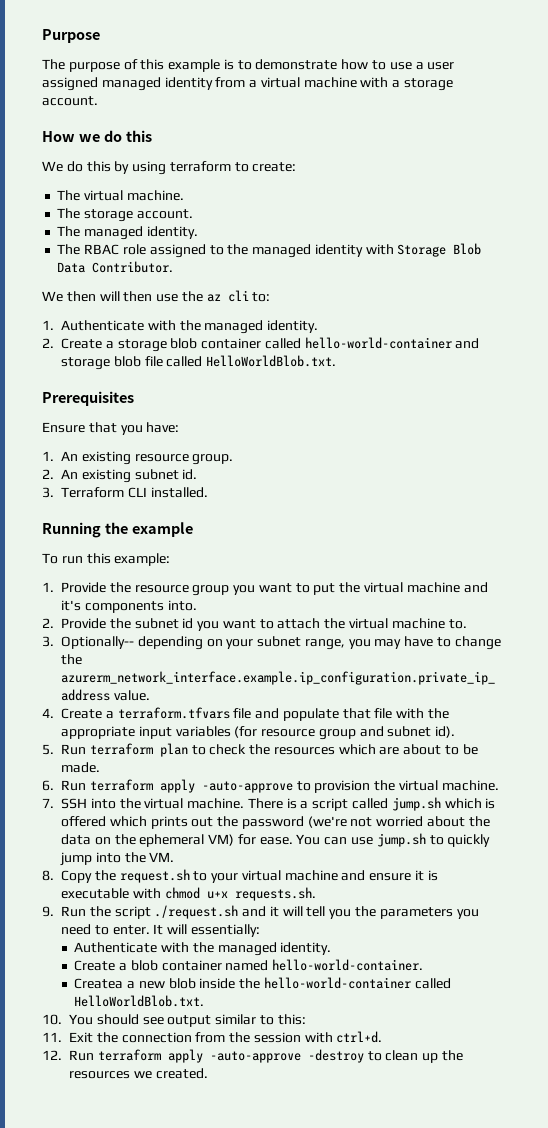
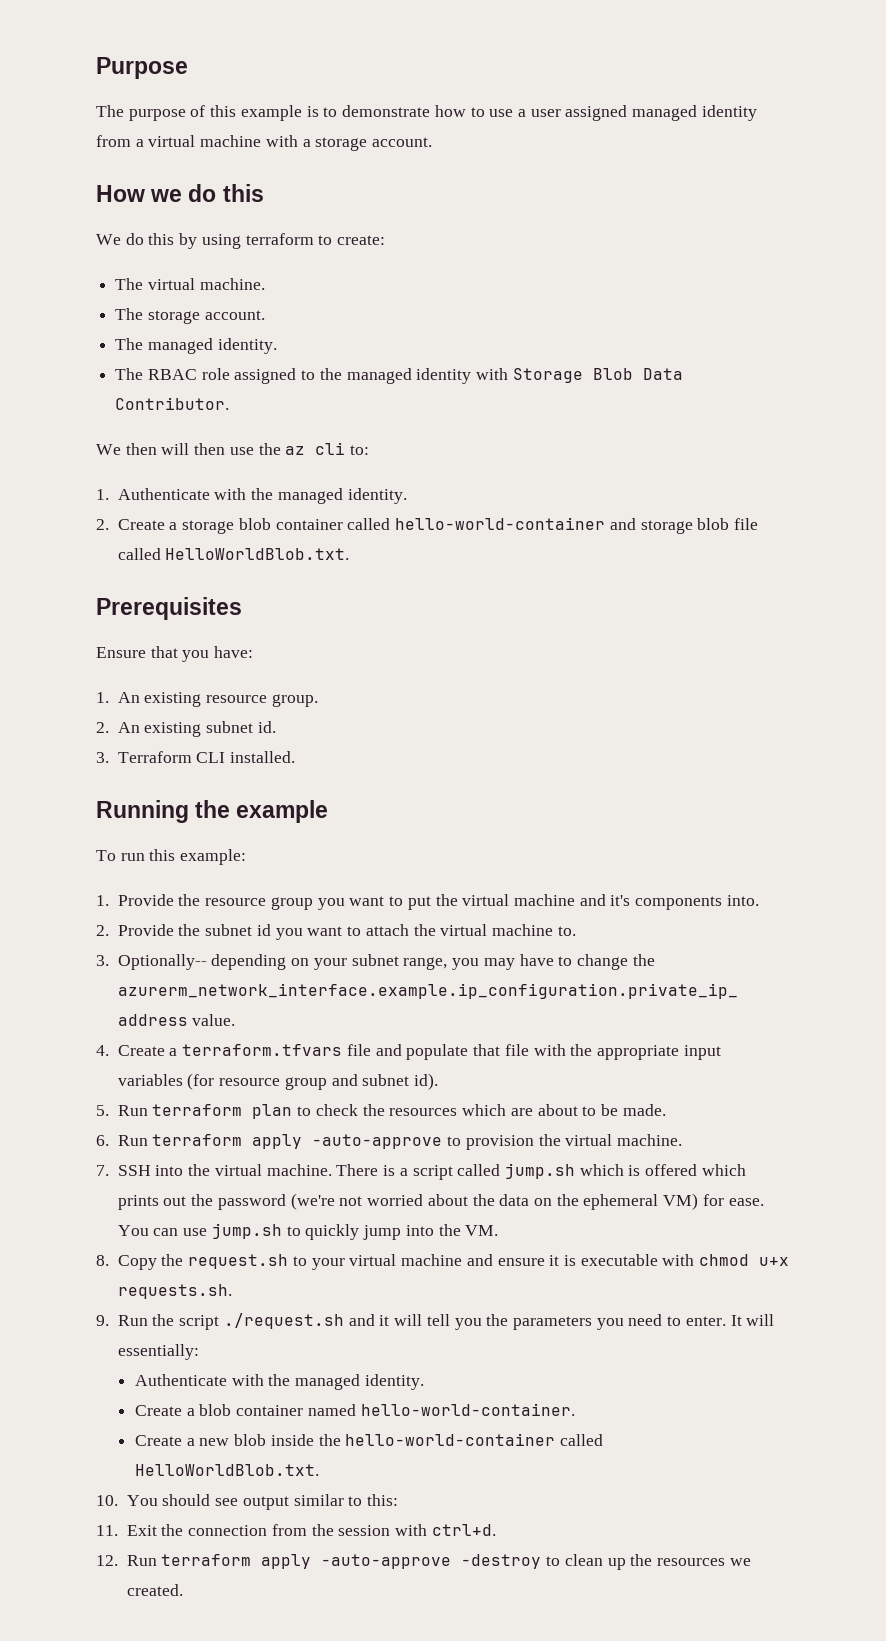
- Createa a new blob inside the hello-world-container called HelloWorldBlob.txt.
+ Create a new blob inside the hello-world-container called HelloWorldBlob.txt.

